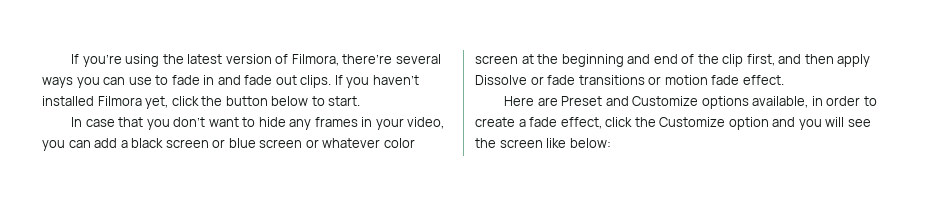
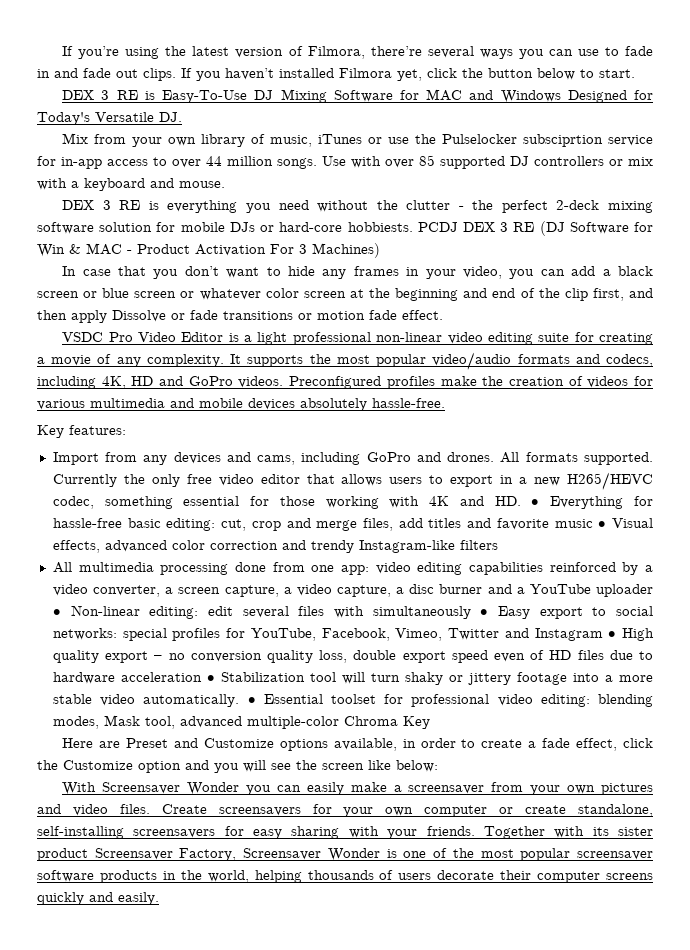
+ DEX 3 RE is Easy-To-Use DJ Mixing Software for MAC and Windows Designed for Today's Versatile DJ.
+ Mix from your own library of music, iTunes or use the Pulselocker subsciprtion service for in-app access to over 44 million songs. Use with over 85 supported DJ controllers or mix with a keyboard and mouse.
+ DEX 3 RE is everything you need without the clutter - the perfect 2-deck mixing software solution for mobile DJs or hard-core hobbiests. PCDJ DEX 3 RE (DJ Software for Win & MAC - Product Activation For 3 Machines)
+ VSDC Pro Video Editor is a light professional non-linear video editing suite for creating a movie of any complexity. It supports the most popular video/audio formats and codecs, including 4K, HD and GoPro videos. Preconfigured profiles make the creation of videos for various multimedia and mobile devices absolutely hassle-free.
+ Key features:
+ Import from any devices and cams, including GoPro and drones. All formats supported. Сurrently the only free video editor that allows users to export in a new H265/HEVC codec, something essential for those working with 4K and HD. • Everything for hassle-free basic editing: cut, crop and merge files, add titles and favorite music • Visual effects, advanced color correction and trendy Instagram-like filters
+ All multimedia processing done from one app: video editing capabilities reinforced by a video converter, a screen capture, a video capture, a disc burner and a YouTube uploader • Non-linear editing: edit several files with simultaneously • Easy export to social networks: special profiles for YouTube, Facebook, Vimeo, Twitter and Instagram • High quality export – no conversion quality loss, double export speed even of HD files due to hardware acceleration • Stabilization tool will turn shaky or jittery footage into a more stable video automatically. • Essential toolset for professional video editing: blending modes, Mask tool, advanced multiple-color Chroma Key
+ With Screensaver Wonder you can easily make a screensaver from your own pictures and video files. Create screensavers for your own computer or create standalone, self-installing screensavers for easy sharing with your friends. Together with its sister product Screensaver Factory, Screensaver Wonder is one of the most popular screensaver software products in the world, helping thousands of users decorate their computer screens quickly and easily.

